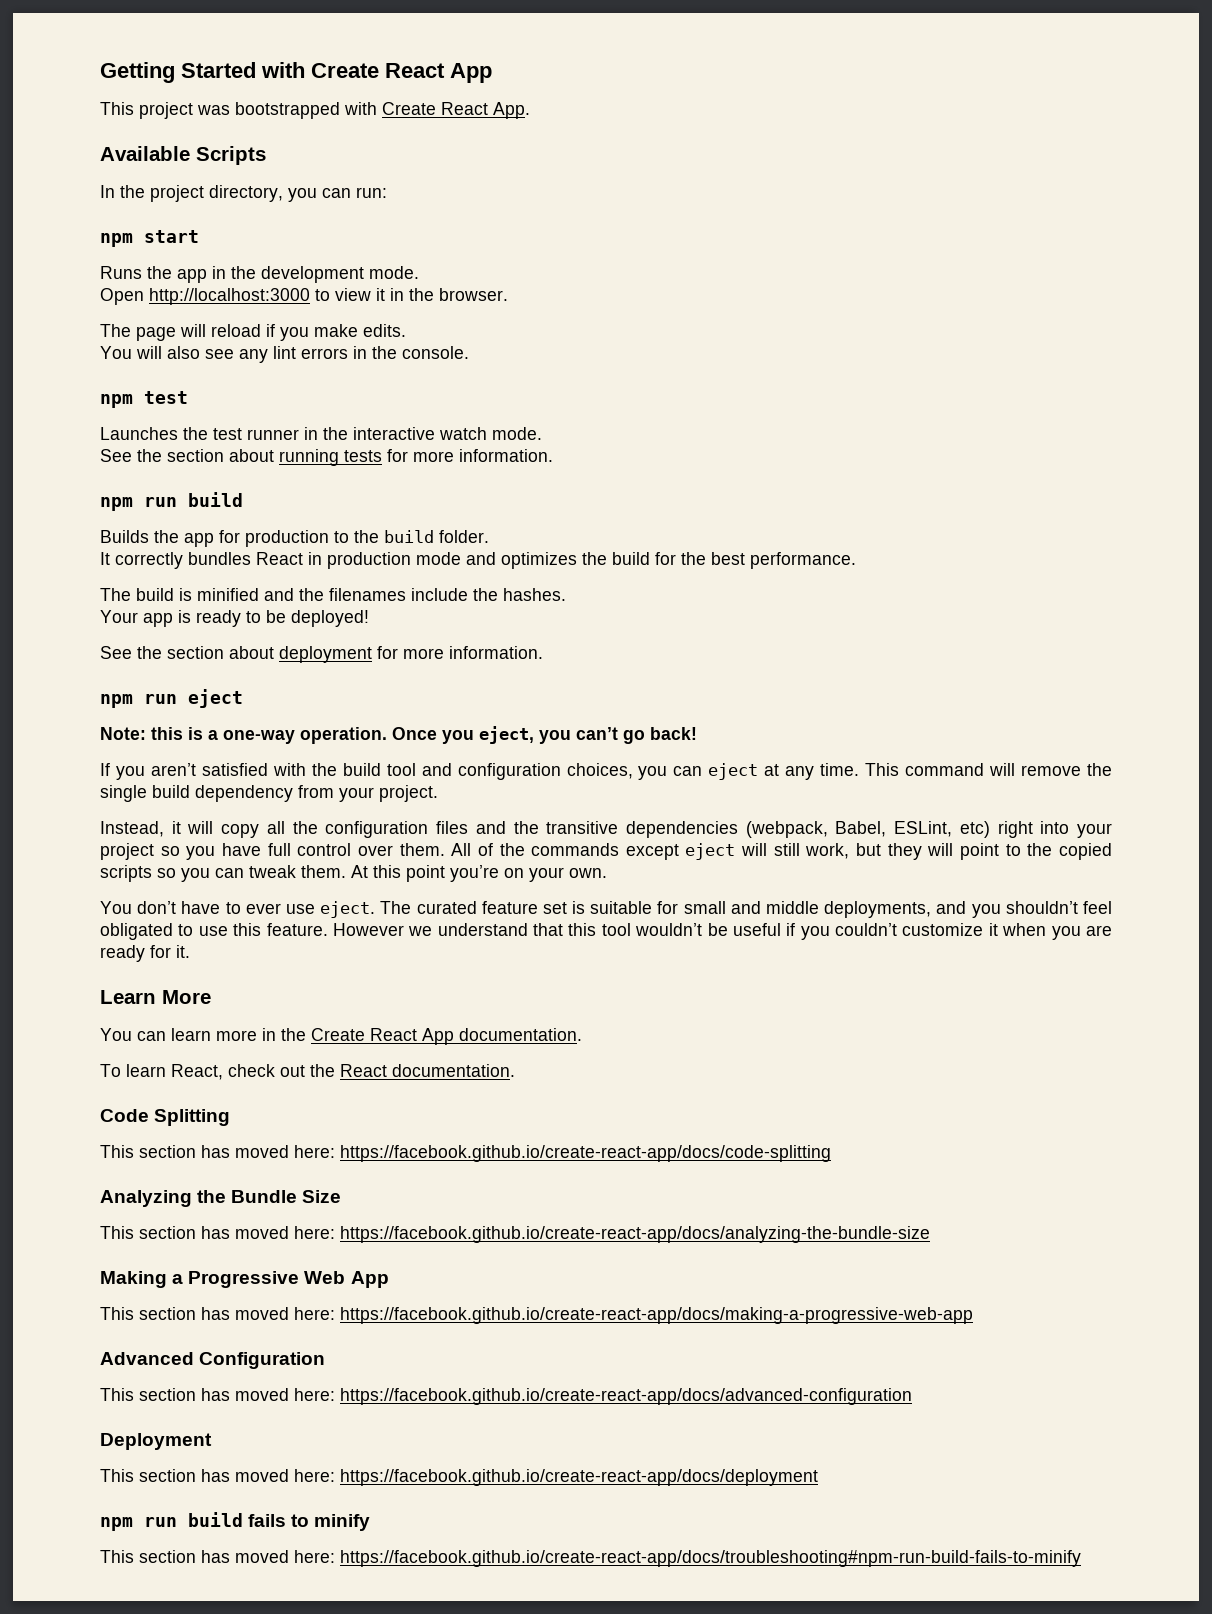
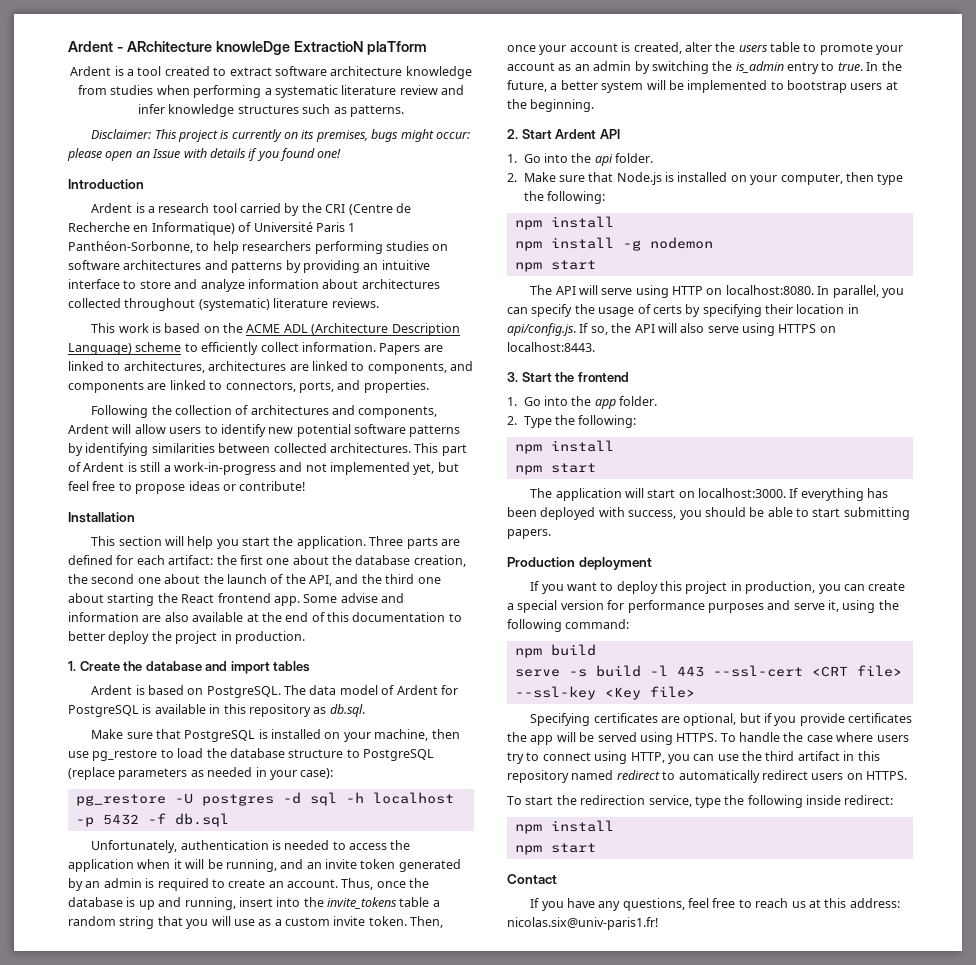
- Getting Started with Create React App
- This project was bootstrapped with Create React App.
- Available Scripts
- In the project directory, you can run:
+ Ardent - ARchitecture knowleDge ExtractioN plaTform
+ Ardent is a tool created to extract software architecture knowledge from studies when performing a systematic literature review and infer knowledge structures such as patterns.
+ Disclaimer: This project is currently on its premises, bugs might occur: please open an Issue with details if you found one!
+ Introduction
+ Ardent is a research tool carried by the CRI (Centre de Recherche en Informatique) of Université Paris 1 Panthéon-Sorbonne, to help researchers performing studies on software architectures and patterns by providing an intuitive interface to store and analyze information about architectures collected throughout (systematic) literature reviews.
+ This work is based on the ACME ADL (Architecture Description Language) scheme to efficiently collect information. Papers are linked to architectures, architectures are linked to components, and components are linked to connectors, ports, and properties.
+ Following the collection of architectures and components, Ardent will allow users to identify new potential software patterns by identifying similarities between collected architectures. This part of Ardent is still a work-in-progress and not implemented yet, but feel free to propose ideas or contribute!
+ Installation
+ This section will help you start the application. Three parts are defined for each artifact: the first one about the database creation, the second one about the launch of the API, and the third one about starting the React frontend app. Some advise and information are also available at the end of this documentation to better deploy the project in production.
+ 1. Create the database and import tables
+ Ardent is based on PostgreSQL. The data model of Ardent for PostgreSQL is available in this repository as db.sql.
+ Make sure that PostgreSQL is installed on your machine, then use pg_restore to load the database structure to PostgreSQL (replace parameters as needed in your case):
+ pg_restore -U postgres -d sql -h localhost -p 5432 -f db.sql
+ Unfortunately, authentication is needed to access the application when it will be running, and an invite token generated by an admin is required to create an account. Thus, once the database is up and running, insert into the invite_tokens table a random string that you will use as a custom invite token. Then, once your account is created, alter the users table to promote your account as an admin by switching the is_admin entry to true. In the future, a better system will be implemented to bootstrap users at the beginning.
+ 2. Start Ardent API
+ 1. Go into the api folder.
+ 2. Make sure that Node.js is installed on your computer, then type the following:
+ npm install
+ npm install -g nodemon
  npm start
- Runs the app in the development mode.
- Open http://localhost:3000 to view it in the browser.
- The page will reload if you make edits.
- You will also see any lint errors in the console.
- npm test
- Launches the test runner in the interactive watch mode.
- See the section about running tests for more information.
- npm run build
- Builds the app for production to the build folder.
- It correctly bundles React in production mode and optimizes the build for the best performance.
- The build is minified and the filenames include the hashes.
- Your app is ready to be deployed!
- See the section about deployment for more information.
- npm run eject
- Note: this is a one-way operation. Once you eject, you can’t go back!
- If you aren’t satisfied with the build tool and configuration choices, you can eject at any time. This command will remove the single build dependency from your project.
- Instead, it will copy all the configuration files and the transitive dependencies (webpack, Babel, ESLint, etc) right into your project so you have full control over them. All of the commands except eject will still work, but they will point to the copied scripts so you can tweak them. At this point you’re on your own.
- You don’t have to ever use eject. The curated feature set is suitable for small and middle deployments, and you shouldn’t feel obligated to use this feature. However we understand that this tool wouldn’t be useful if you couldn’t customize it when you are ready for it.
- Learn More
- You can learn more in the Create React App documentation.
- To learn React, check out the React documentation.
- Code Splitting
- This section has moved here: https://facebook.github.io/create-react-app/docs/code-splitting
- Analyzing the Bundle Size
- This section has moved here: https://facebook.github.io/create-react-app/docs/analyzing-the-bundle-size
- Making a Progressive Web App
- This section has moved here: https://facebook.github.io/create-react-app/docs/making-a-progressive-web-app
- Advanced Configuration
- This section has moved here: https://facebook.github.io/create-react-app/docs/advanced-configuration
- Deployment
- This section has moved here: https://facebook.github.io/create-react-app/docs/deployment
- npm run build fails to minify
- This section has moved here: https://facebook.github.io/create-react-app/docs/troubleshooting#npm-run-build-fails-to-minify
+ The API will serve using HTTP on localhost:8080. In parallel, you can specify the usage of certs by specifying their location in api/config.js. If so, the API will also serve using HTTPS on localhost:8443.
+ 3. Start the frontend
+ 1. Go into the app folder.
+ 2. Type the following:
+ npm install
+ npm start
+ The application will start on localhost:3000. If everything has been deployed with success, you should be able to start submitting papers.
+ Production deployment
+ If you want to deploy this project in production, you can create a special version for performance purposes and serve it, using the following command:
+ npm build
+ serve -s build -l 443 --ssl-cert <CRT file> --ssl-key <Key file>
+ Specifying certificates are optional, but if you provide certificates the app will be served using HTTPS. To handle the case where users try to connect using HTTP, you can use the third artifact in this repository named redirect to automatically redirect users on HTTPS.
+ To start the redirection service, type the following inside redirect:
+ npm install
+ npm start
+ Contact
+ If you have any questions, feel free to reach us at this address: nicolas.six@univ-paris1.fr!

